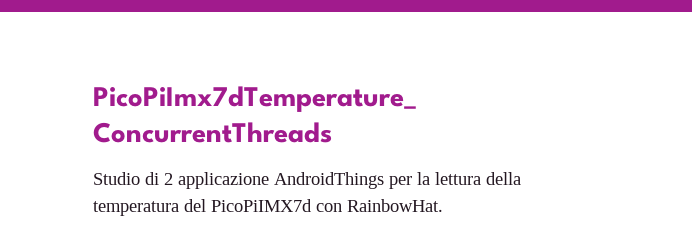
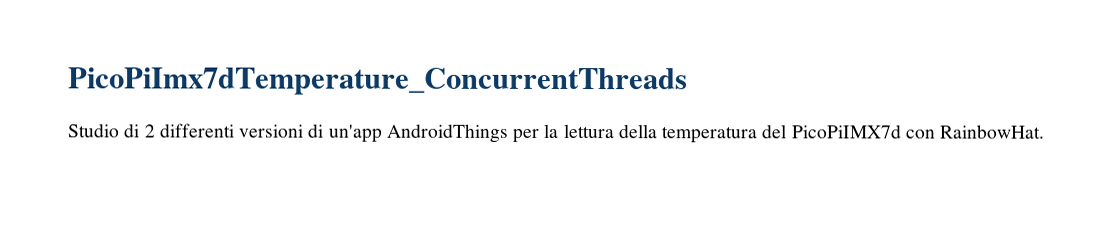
- Studio di 2 applicazione AndroidThings per la lettura della temperatura del PicoPiIMX7d con RainbowHat.
+ Studio di 2 differenti versioni di un'app AndroidThings per la lettura della temperatura del PicoPiIMX7d con RainbowHat.

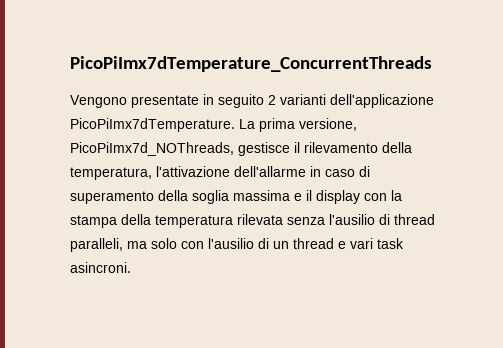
- Studio di 2 differenti versioni di un'app AndroidThings per la lettura della temperatura del PicoPiIMX7d con RainbowHat.
+ Vengono presentate in seguito 2 varianti dell'applicazione PicoPiImx7dTemperature. La prima versione, PicoPiImx7d_NOThreads, gestisce il rilevamento della temperatura, l'attivazione dell'allarme in caso di superamento della soglia massima e il display con la stampa della temperatura rilevata senza l'ausilio di thread paralleli, ma solo con l'ausilio di un thread e vari task asincroni.

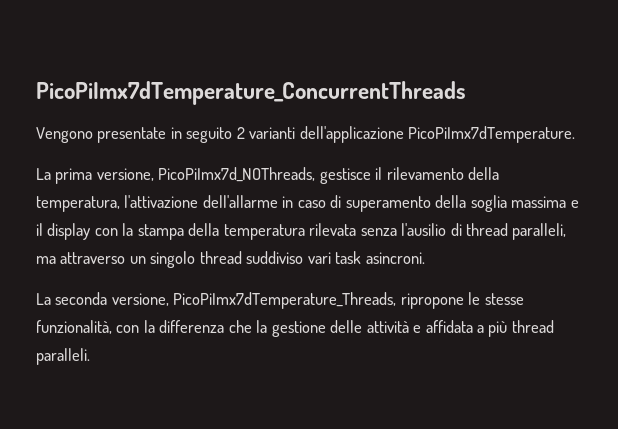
- Vengono presentate in seguito 2 varianti dell'applicazione PicoPiImx7dTemperature. La prima versione, PicoPiImx7d_NOThreads, gestisce il rilevamento della temperatura, l'attivazione dell'allarme in caso di superamento della soglia massima e il display con la stampa della temperatura rilevata senza l'ausilio di thread paralleli, ma solo con l'ausilio di un thread e vari task asincroni.
+ Vengono presentate in seguito 2 varianti dell'applicazione PicoPiImx7dTemperature.
+ La prima versione, PicoPiImx7d_NOThreads, gestisce il rilevamento della temperatura, l'attivazione dell'allarme in caso di superamento della soglia massima e il display con la stampa della temperatura rilevata senza l'ausilio di thread paralleli, ma attraverso un singolo thread suddiviso vari task asincroni.
+ La seconda versione, PicoPiImx7dTemperature_Threads, ripropone le stesse funzionalità, con la differenza che la gestione delle attività e affidata a più thread paralleli.

